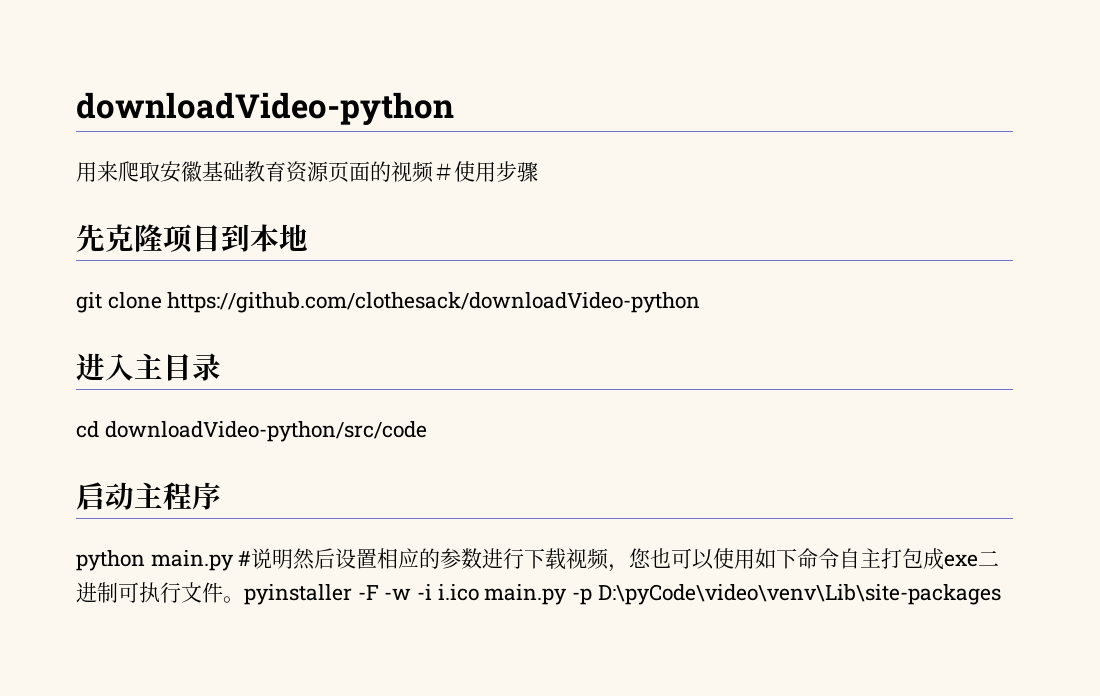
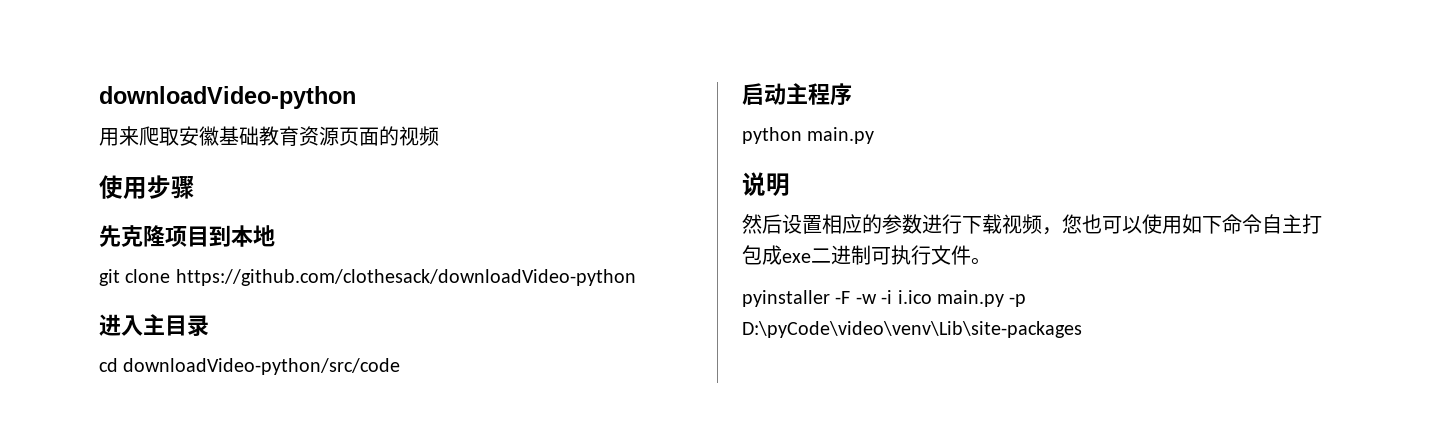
- 用来爬取安徽基础教育资源页面的视频＃使用步骤
+ 用来爬取安徽基础教育资源页面的视频
+ 使用步骤
- python main.py #说明然后设置相应的参数进行下载视频，您也可以使用如下命令自主打包成exe二进制可执行文件。pyinstaller -F -w -i i.ico main.py -p D:\pyCode\video\venv\Lib\site-packages
+ python main.py
+ 说明
+ 然后设置相应的参数进行下载视频，您也可以使用如下命令自主打包成exe二进制可执行文件。
+ pyinstaller -F -w -i i.ico main.py -p D:\pyCode\video\venv\Lib\site-packages

